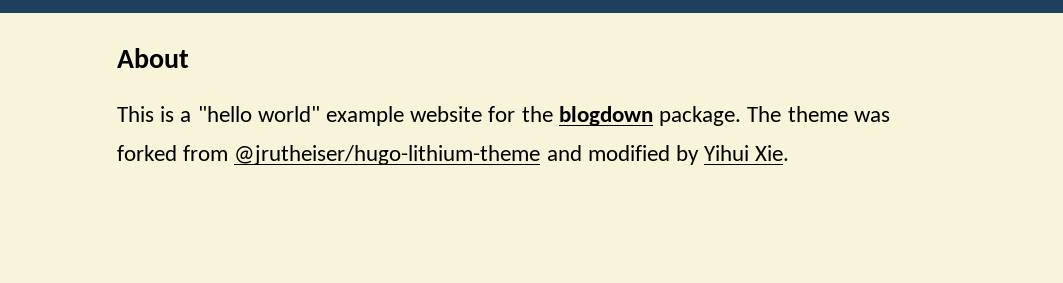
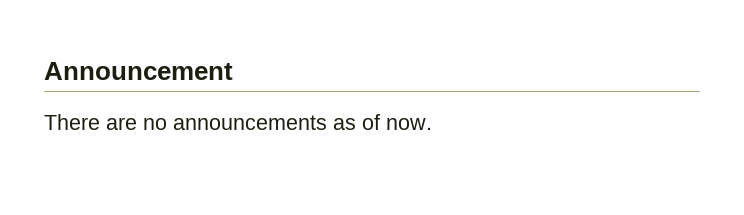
- About
- This is a "hello world" example website for the blogdown package. The theme was forked from @jrutheiser/hugo-lithium-theme and modified by Yihui Xie.
+ Announcement
+ There are no announcements as of now.

